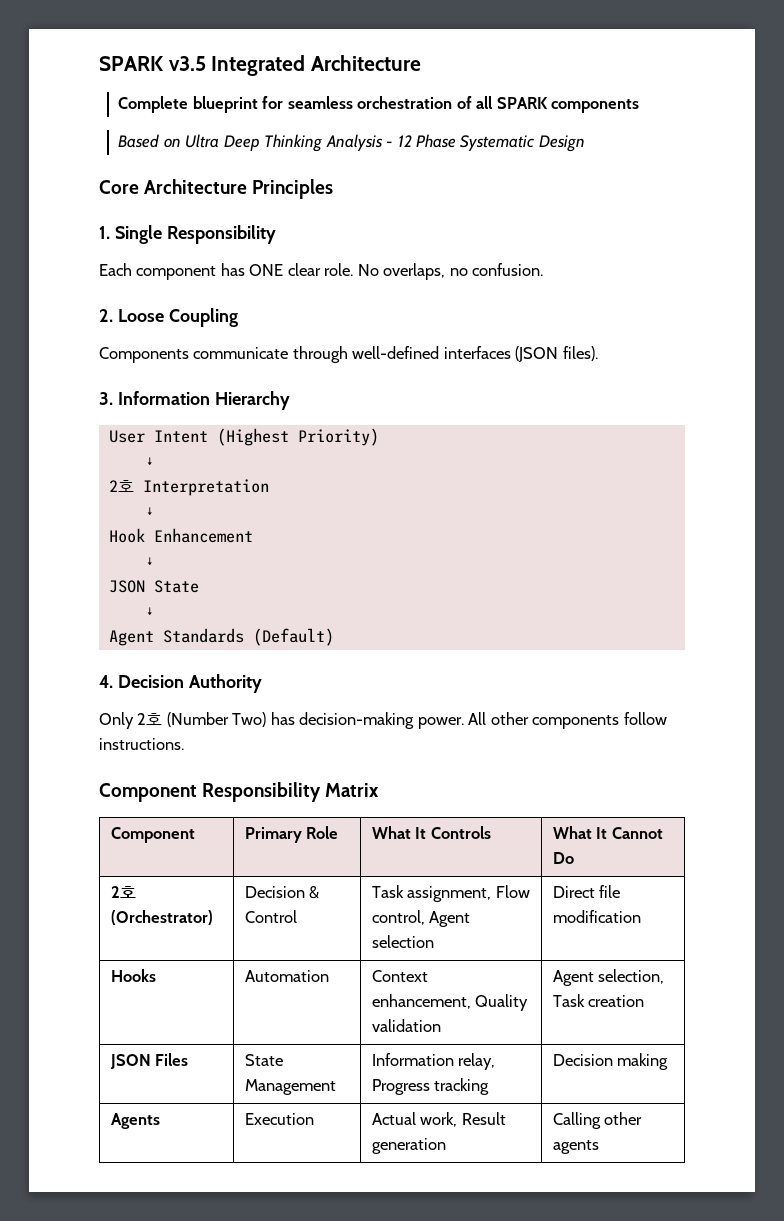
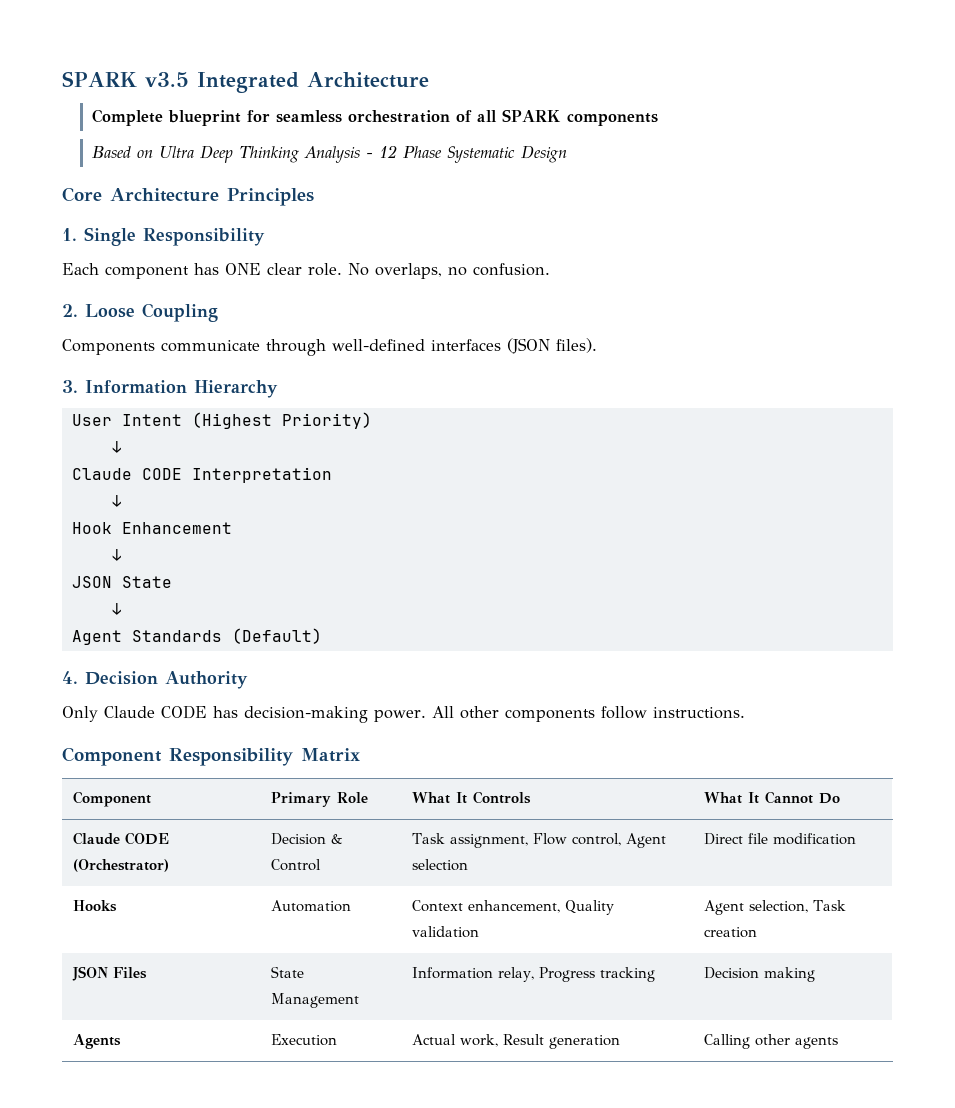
- 2호 Interpretation
+ Claude CODE Interpretation
- Only 2호 (Number Two) has decision-making power.
+ Only Claude CODE has decision-making power.
- 2호 (Orchestrator) | Decision & Control | Task assignment, Flow control, Agent selection | Direct file modification
+ Claude CODE (Orchestrator) | Decision & Control | Task assignment, Flow control, Agent selection | Direct file modification

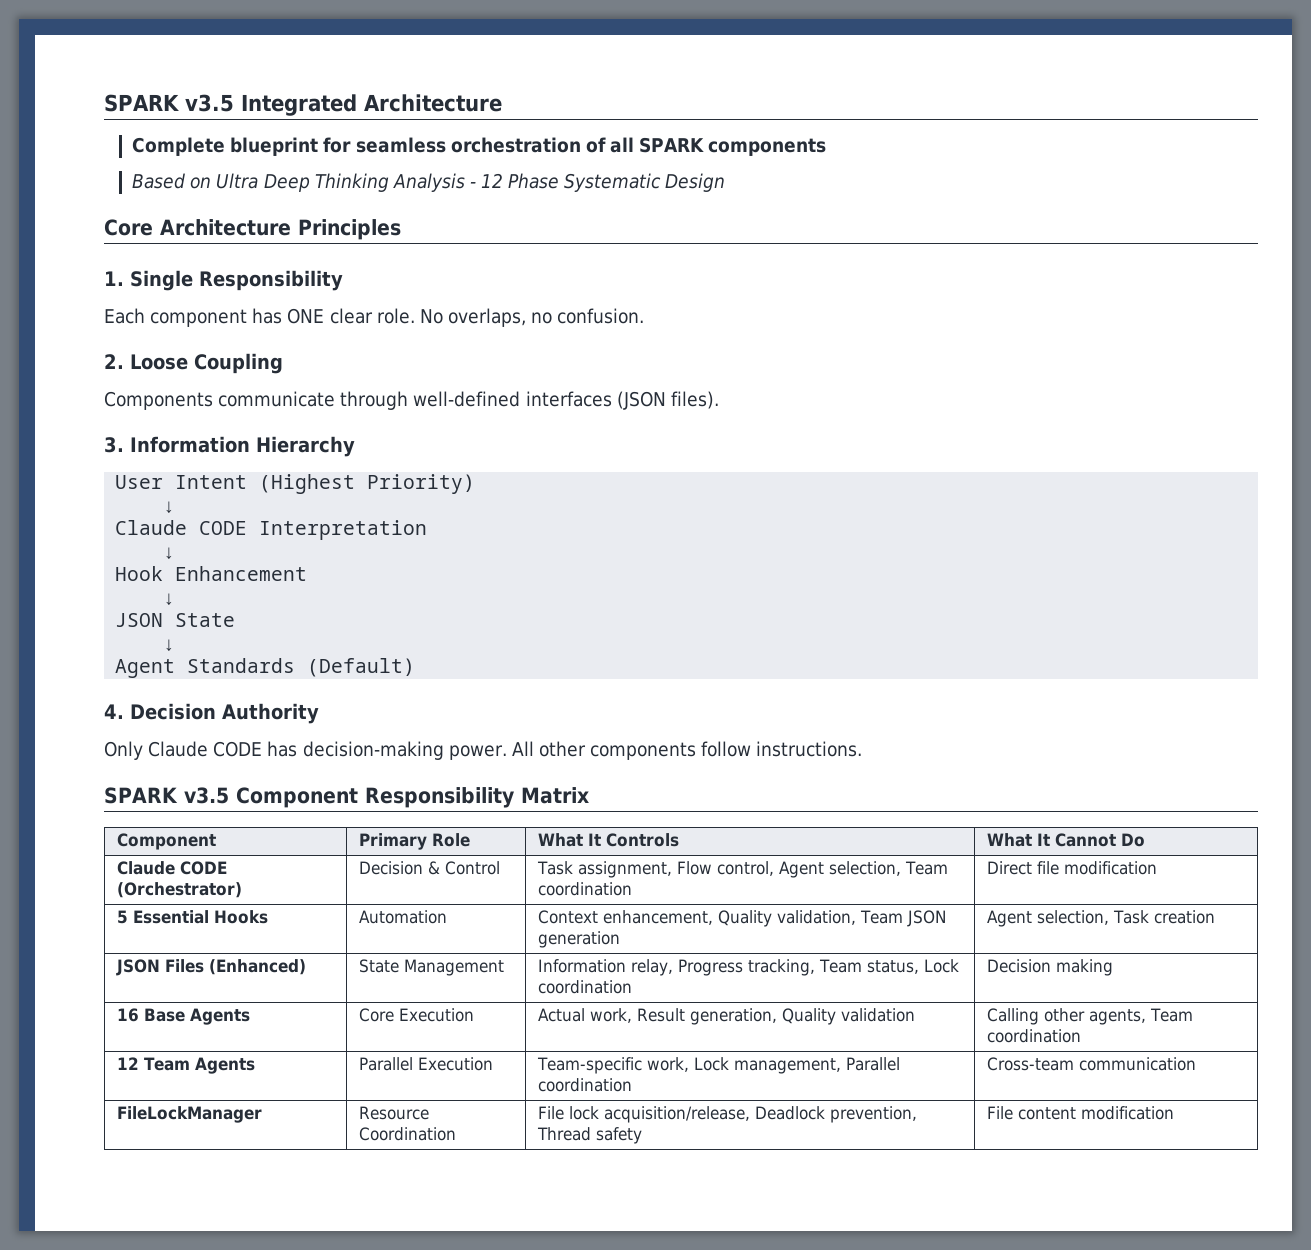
- Component Responsibility Matrix
+ SPARK v3.5 Component Responsibility Matrix
- Claude CODE (Orchestrator) | Decision & Control | Task assignment, Flow control, Agent selection | Direct file modification
+ Claude CODE (Orchestrator) | Decision & Control | Task assignment, Flow control, Agent selection, Team coordination | Direct file modification
- Hooks | Automation | Context enhancement, Quality validation | Agent selection, Task creation
+ 5 Essential Hooks | Automation | Context enhancement, Quality validation, Team JSON generation | Agent selection, Task creation
- JSON Files | State Management | Information relay, Progress tracking | Decision making
+ JSON Files (Enhanced) | State Management | Information relay, Progress tracking, Team status, Lock coordination | Decision making
- Agents | Execution | Actual work, Result generation | Calling other agents
+ 16 Base Agents | Core Execution | Actual work, Result generation, Quality validation | Calling other agents, Team coordination
+ 12 Team Agents | Parallel Execution | Team-specific work, Lock management, Parallel coordination | Cross-team communication
+ FileLockManager | Resource Coordination | File lock acquisition/release, Deadlock prevention, Thread safety | File content modification

